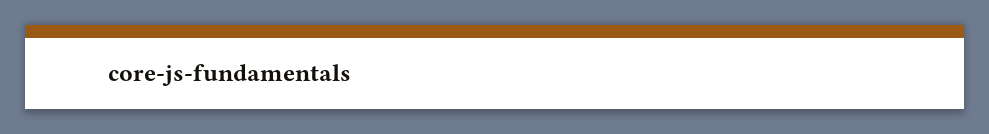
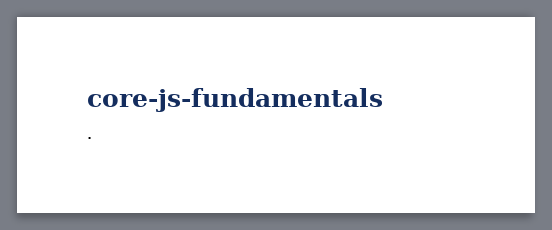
+ .

